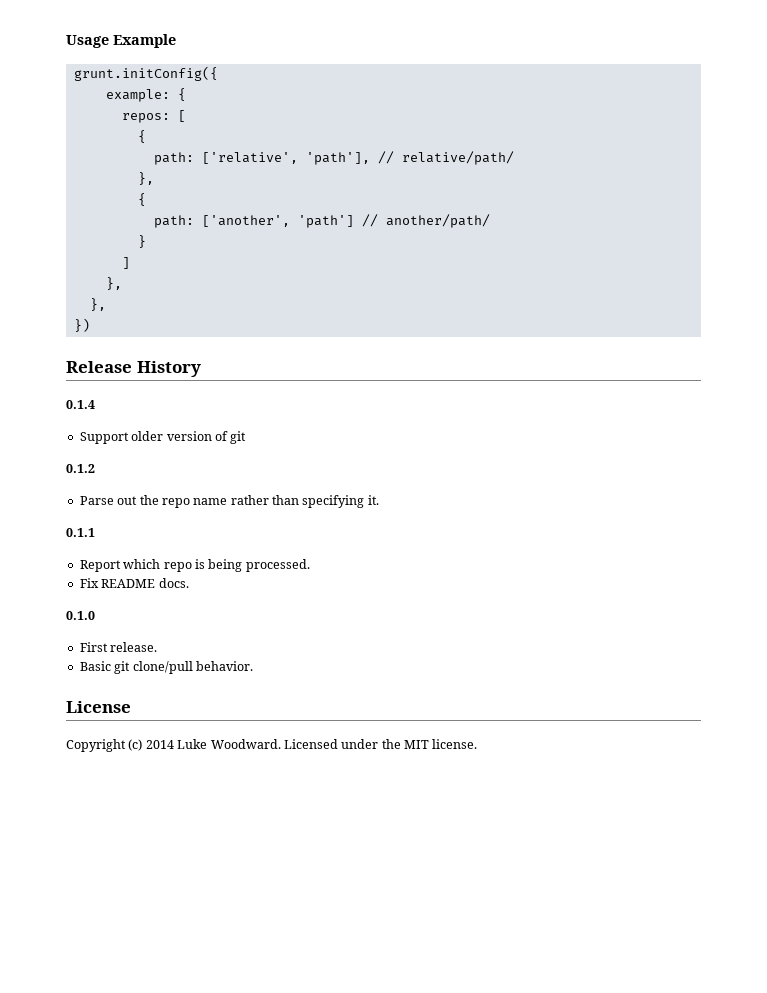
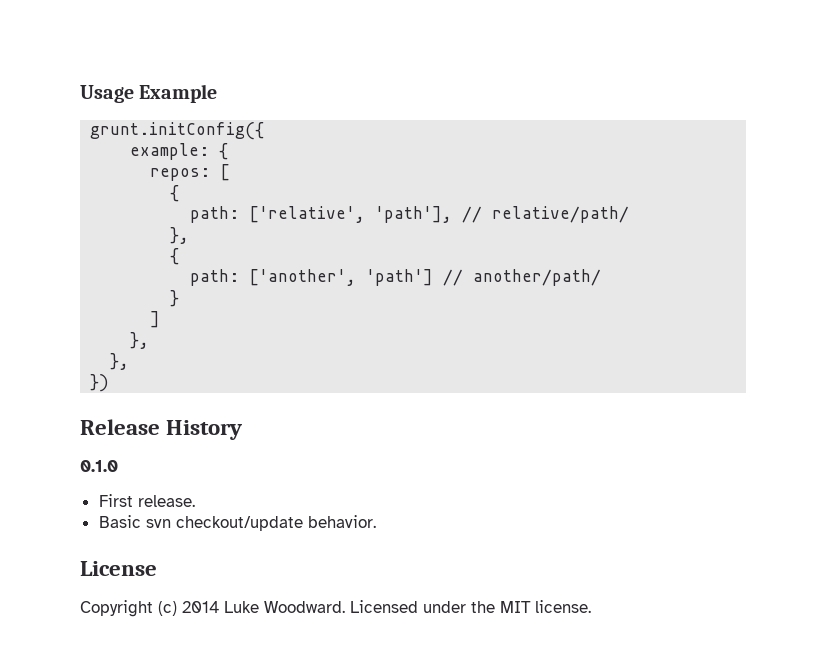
- 0.1.4
- Support older version of git
- 0.1.2
- Parse out the repo name rather than specifying it.
- 0.1.1
- Report which repo is being processed.
- Fix README docs.
- Basic git clone/pull behavior.
+ Basic svn checkout/update behavior.

